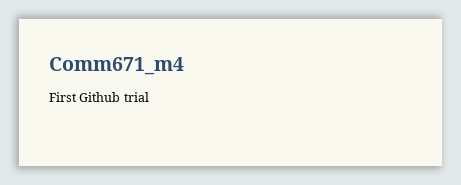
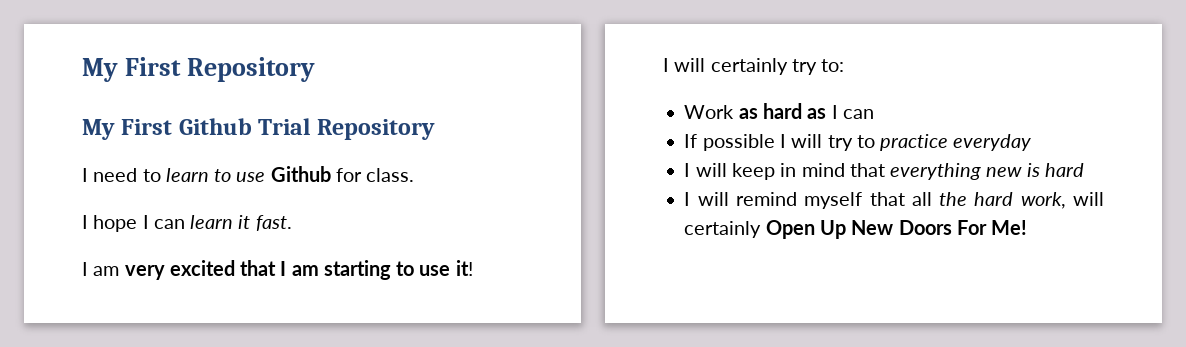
- Comm671_m4
- First Github trial
+ My First Repository
+ My First Github Trial Repository
+ I need to learn to use Github for class.
+ I hope I can learn it fast.
+ I am very excited that I am starting to use it!
+ I will certainly try to:
+ Work as hard as I can
+ If possible I will try to practice everyday
+ I will keep in mind that everything new is hard
+ I will remind myself that all the hard work, will certainly Open Up New Doors For Me!

